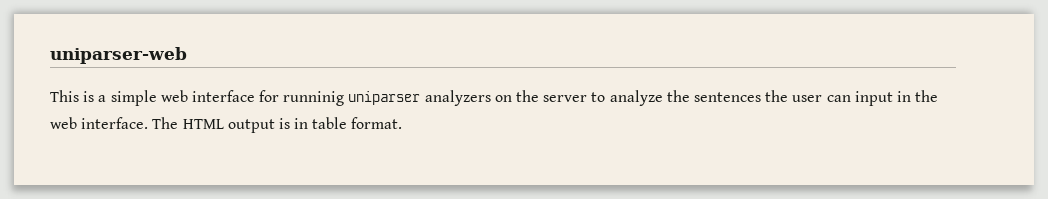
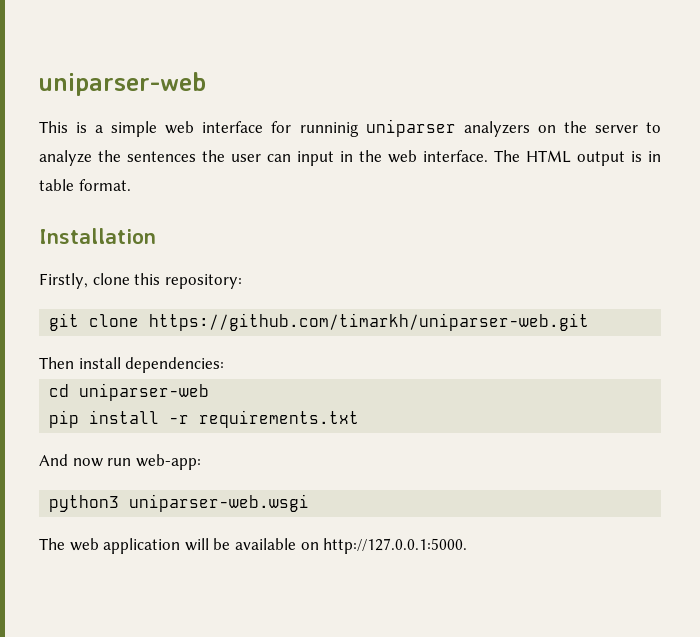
+ Installation
+ Firstly, clone this repository:
+ git clone https://github.com/timarkh/uniparser-web.git
+ Then install dependencies:
+ cd uniparser-web
+ pip install -r requirements.txt
+ And now run web-app:
+ python3 uniparser-web.wsgi
+ The web application will be available on http://127.0.0.1:5000.

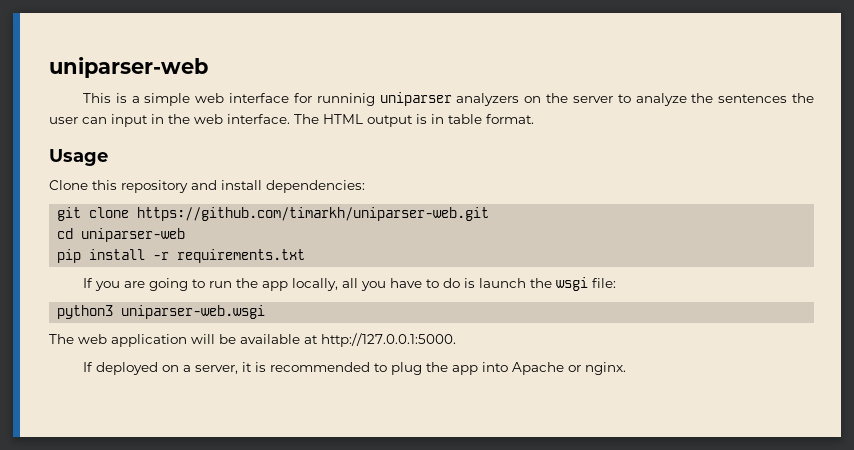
- Installation
- Firstly, clone this repository:
+ Usage
+ Clone this repository and install dependencies:
- Then install dependencies:
- And now run web-app:
+ If you are going to run the app locally, all you have to do is launch the wsgi file:
- The web application will be available on http://127.0.0.1:5000.
+ The web application will be available at http://127.0.0.1:5000.
+ If deployed on a server, it is recommended to plug the app into Apache or nginx.

